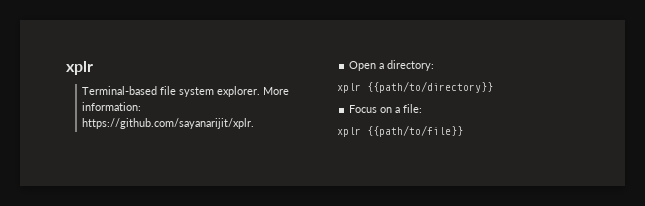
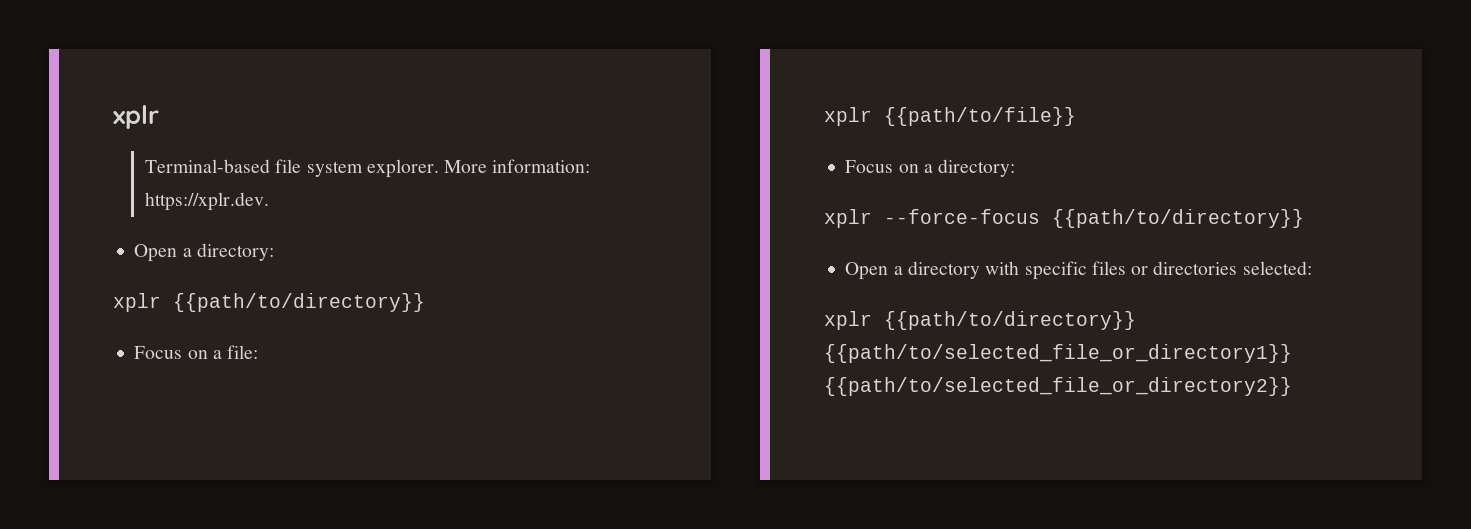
- More information: https://github.com/sayanarijit/xplr.
+ More information: https://xplr.dev.
+ Focus on a directory:
+ xplr --force-focus {{path/to/directory}}
+ Open a directory with specific files or directories selected:
+ xplr {{path/to/directory}} {{path/to/selected_file_or_directory1}} {{path/to/selected_file_or_directory2}}

